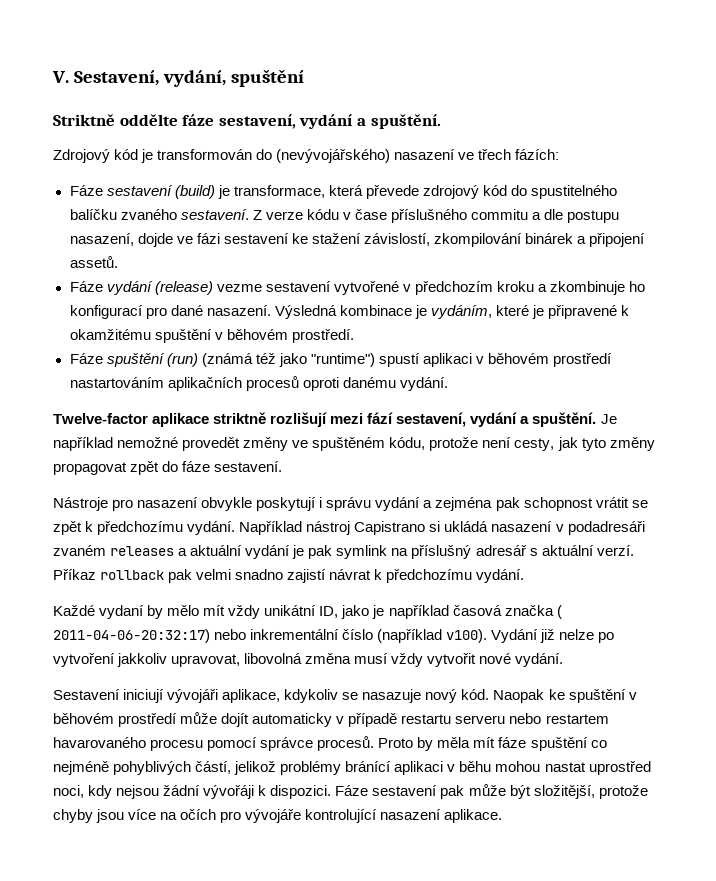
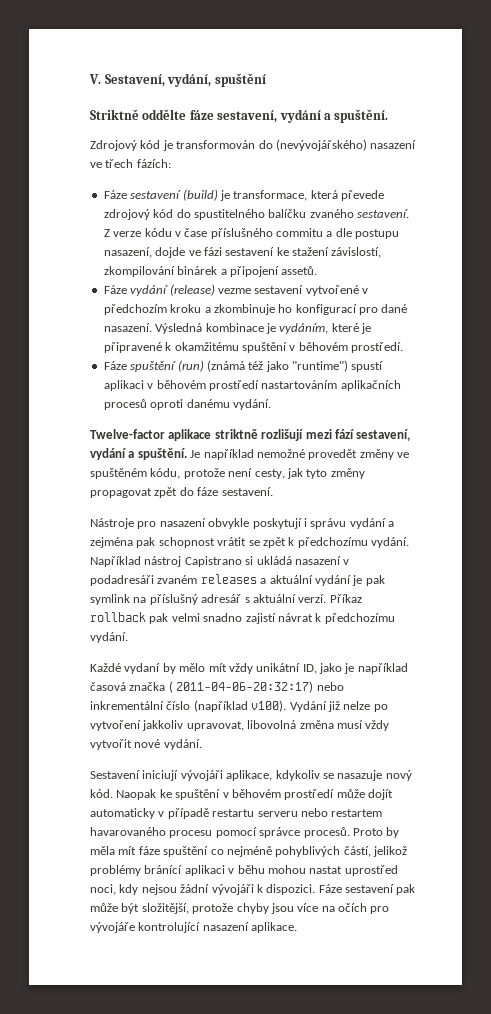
- Proto by měla mít fáze spuštění co nejméně pohyblivých částí, jelikož problémy bránící aplikaci v běhu mohou nastat uprostřed noci, kdy nejsou žádní vývořáji k dispozici.
+ Proto by měla mít fáze spuštění co nejméně pohyblivých částí, jelikož problémy bránící aplikaci v běhu mohou nastat uprostřed noci, kdy nejsou žádní vývojáři k dispozici.

